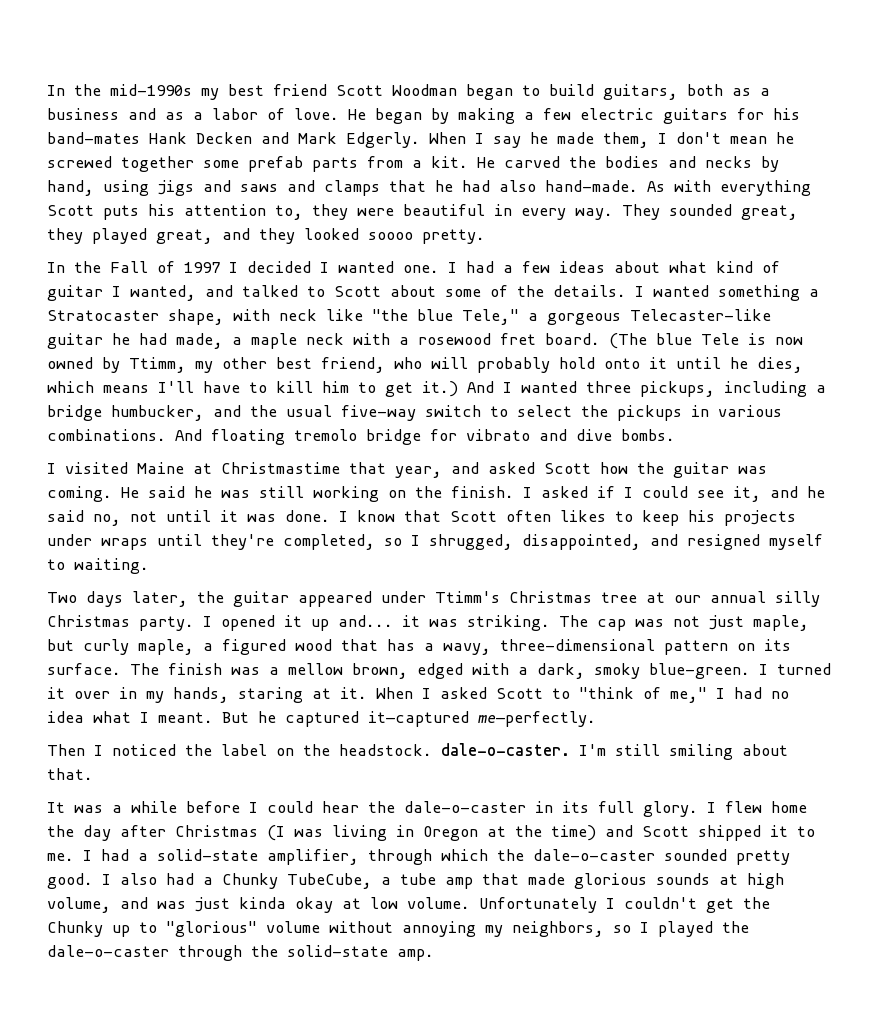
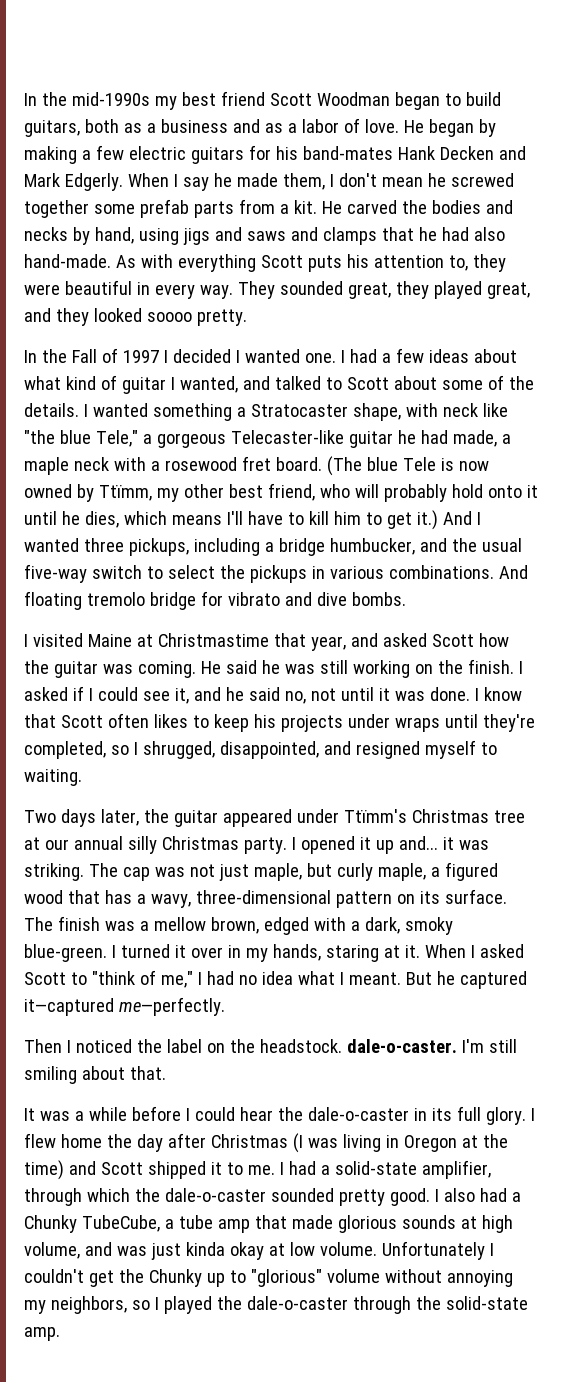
- (The blue Tele is now owned by Ttimm, my other best friend, who will probably hold onto it until he dies, which means I'll have to kill him to get it.)
+ (The blue Tele is now owned by Ttïmm, my other best friend, who will probably hold onto it until he dies, which means I'll have to kill him to get it.)
- Two days later, the guitar appeared under Ttimm's Christmas tree at our annual silly Christmas party.
+ Two days later, the guitar appeared under Ttïmm's Christmas tree at our annual silly Christmas party.

